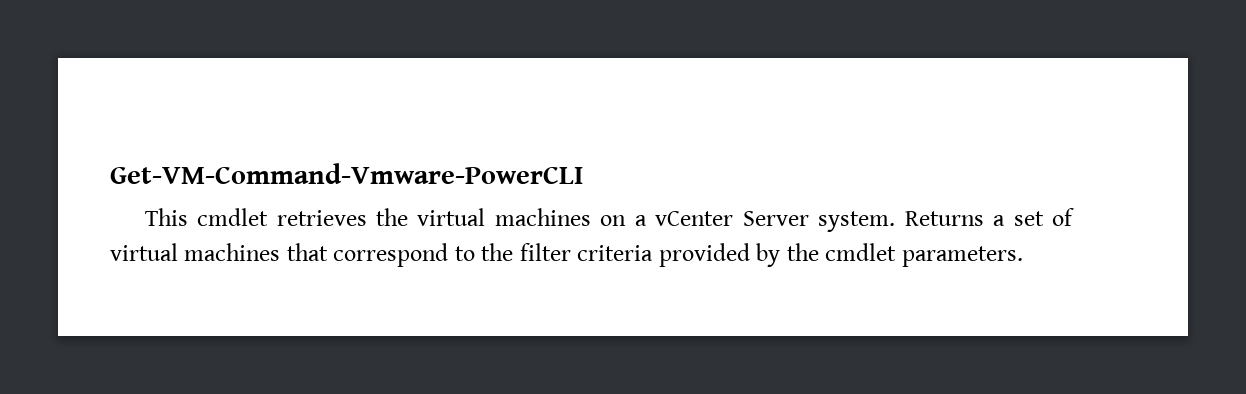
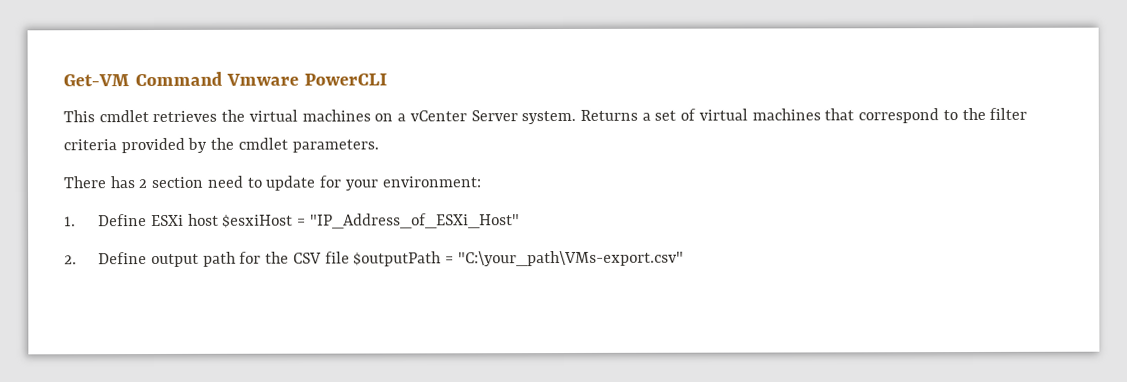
- Get-VM-Command-Vmware-PowerCLI
+ Get-VM Command Vmware PowerCLI
+ There has 2 section need to update for your environment:
+ 1. Define ESXi host $esxiHost = "IP_Address_of_ESXi_Host"
+ 2. Define output path for the CSV file $outputPath = "C:\your_path\VMs-export.csv"

